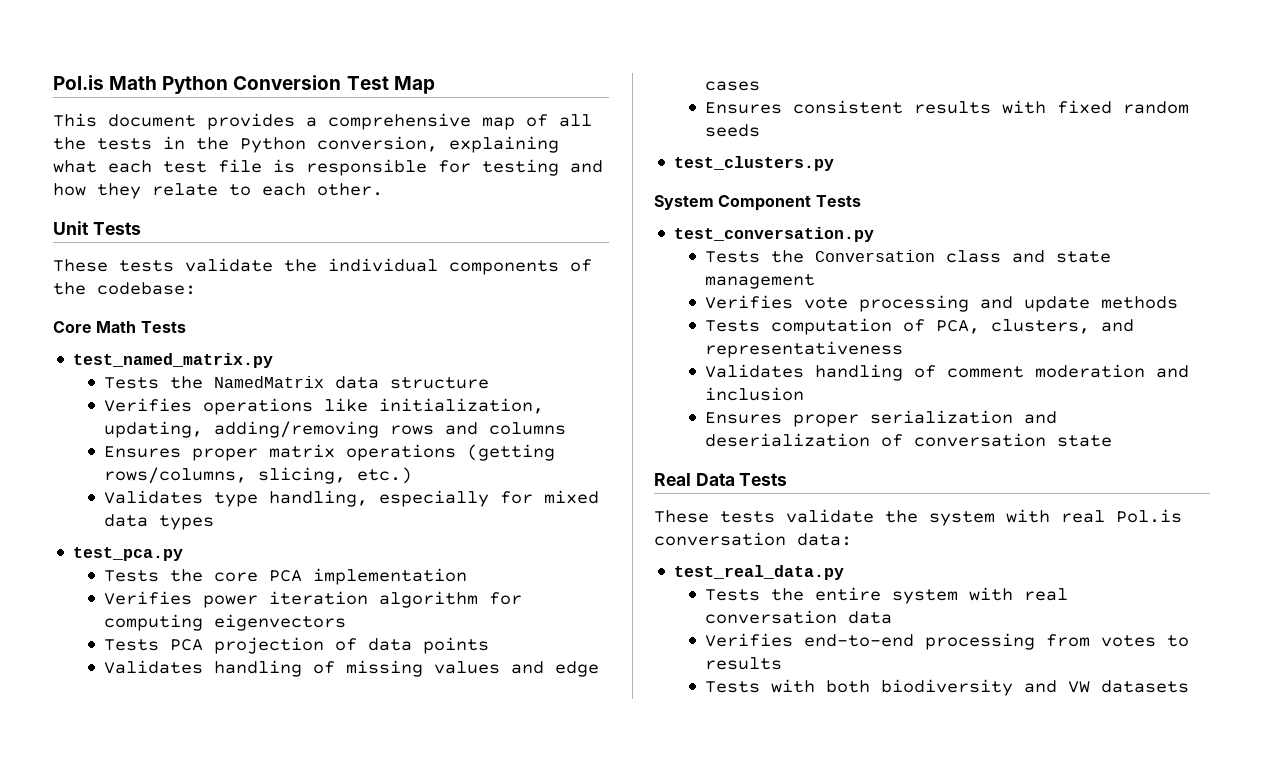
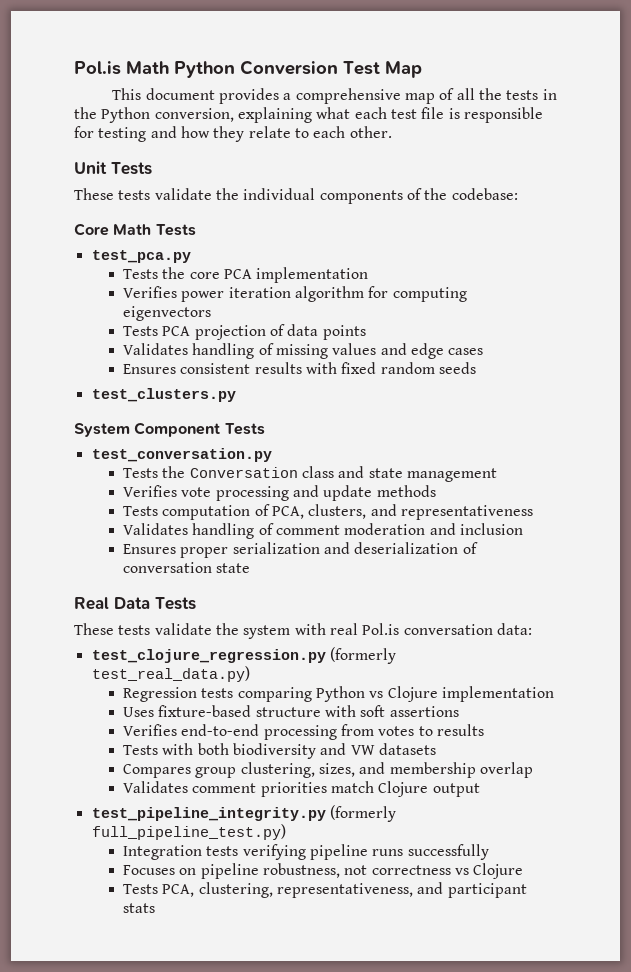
- test_named_matrix.py
- Tests the NamedMatrix data structure
- Verifies operations like initialization, updating, adding/removing rows and columns
- Ensures proper matrix operations (getting rows/columns, slicing, etc.)
- Validates type handling, especially for mixed data types
- test_real_data.py
- Tests the entire system with real conversation data
+ test_clojure_regression.py (formerly test_real_data.py)
+ Regression tests comparing Python vs Clojure implementation
+ Uses fixture-based structure with soft assertions
+ Compares group clustering, sizes, and membership overlap
+ Validates comment priorities match Clojure output
+ test_pipeline_integrity.py (formerly full_pipeline_test.py)
+ Integration tests verifying pipeline runs successfully
+ Focuses on pipeline robustness, not correctness vs Clojure
+ Tests PCA, clustering, representativeness, and participant stats

